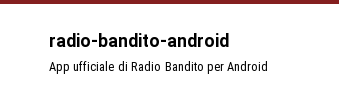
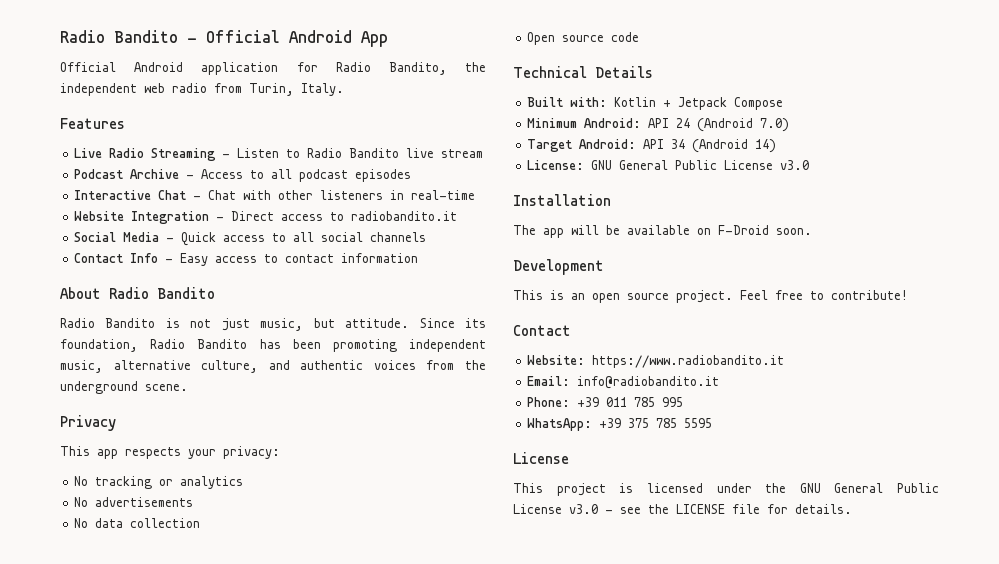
- radio-bandito-android
- App ufficiale di Radio Bandito per Android
+ Radio Bandito - Official Android App
+ Official Android application for Radio Bandito, the independent web radio from Turin, Italy.
+ Features
+ Live Radio Streaming - Listen to Radio Bandito live stream
+ Podcast Archive - Access to all podcast episodes
+ Interactive Chat - Chat with other listeners in real-time
+ Website Integration - Direct access to radiobandito.it
+ Social Media - Quick access to all social channels
+ Contact Info - Easy access to contact information
+ About Radio Bandito
+ Radio Bandito is not just music, but attitude. Since its foundation, Radio Bandito has been promoting independent music, alternative culture, and authentic voices from the underground scene.
+ Privacy
+ This app respects your privacy:
+ No tracking or analytics
+ No advertisements
+ No data collection
+ Open source code
+ Technical Details
+ Built with: Kotlin + Jetpack Compose
+ Minimum Android: API 24 (Android 7.0)
+ Target Android: API 34 (Android 14)
+ License: GNU General Public License v3.0
+ Installation
+ The app will be available on F-Droid soon.
+ Development
+ This is an open source project. Feel free to contribute!
+ Contact
+ Website: https://www.radiobandito.it
+ Email: info@radiobandito.it
+ Phone: +39 011 785 995
+ WhatsApp: +39 375 785 5595
+ License
+ This project is licensed under the GNU General Public License v3.0 - see the LICENSE file for details.

